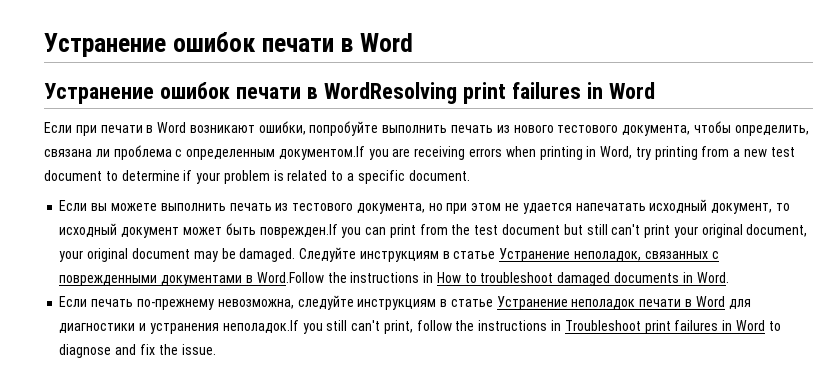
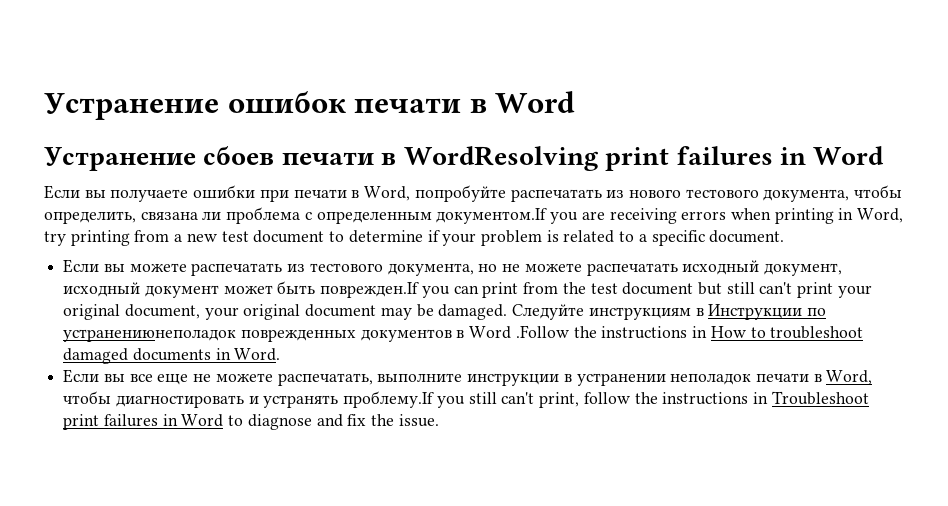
- Устранение ошибок печати в WordResolving print failures in Word
+ Устранение сбоев печати в WordResolving print failures in Word
- Если при печати в Word возникают ошибки, попробуйте выполнить печать из нового тестового документа, чтобы определить, связана ли проблема с определенным документом.If you are receiving errors when printing in Word, try printing from a new test document to determine if your problem is related to a specific document.
+ Если вы получаете ошибки при печати в Word, попробуйте распечатать из нового тестового документа, чтобы определить, связана ли проблема с определенным документом.If you are receiving errors when printing in Word, try printing from a new test document to determine if your problem is related to a specific document.
- Если вы можете выполнить печать из тестового документа, но при этом не удается напечатать исходный документ, то исходный документ может быть поврежден.If you can print from the test document but still can't print your original document, your original document may be damaged.
+ Если вы можете распечатать из тестового документа, но не можете распечатать исходный документ, исходный документ может быть поврежден.If you can print from the test document but still can't print your original document, your original document may be damaged.
- Следуйте инструкциям в статье Устранение неполадок, связанных с поврежденными документами в Word.Follow the instructions in How to troubleshoot damaged documents in Word.
+ Следуйте инструкциям в Инструкции по устранениюнеполадок поврежденных документов в Word .Follow the instructions in How to troubleshoot damaged documents in Word.
- Если печать по-прежнему невозможна, следуйте инструкциям в статье Устранение неполадок печати в Word для диагностики и устранения неполадок.If you still can't print, follow the instructions in Troubleshoot print failures in Word to diagnose and fix the issue.
+ Если вы все еще не можете распечатать, выполните инструкции в устранении неполадок печати в Word, чтобы диагностировать и устранять проблему.If you still can't print, follow the instructions in Troubleshoot print failures in Word to diagnose and fix the issue.

